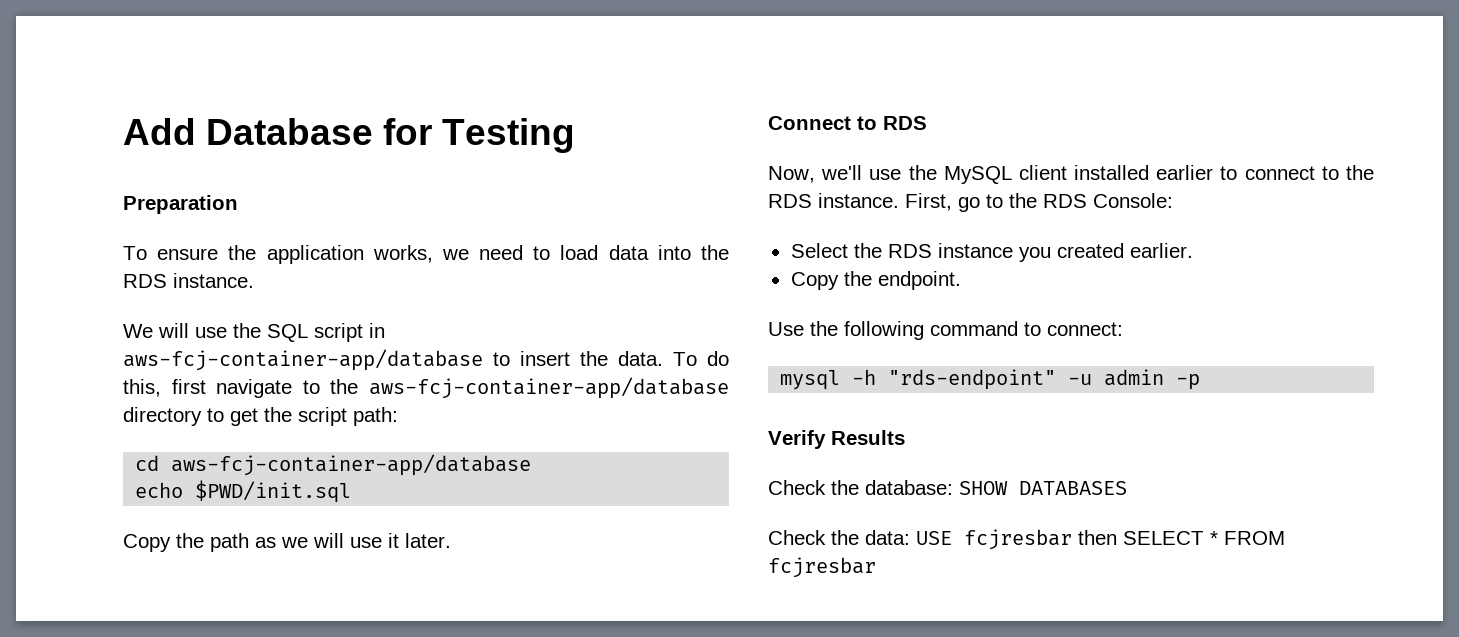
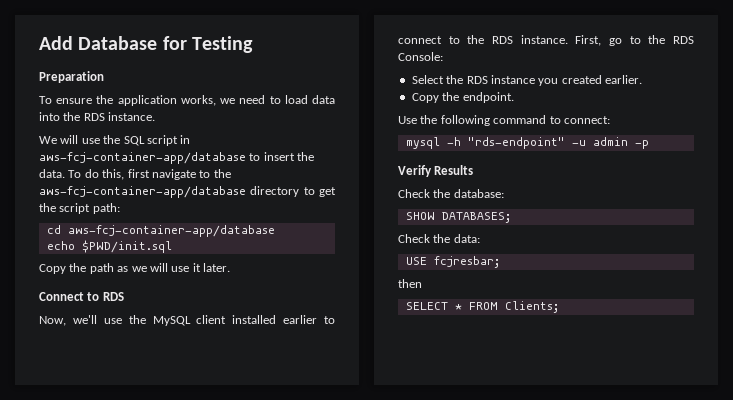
- Check the database: SHOW DATABASES
+ Check the database:
+ SHOW DATABASES;
- Check the data: USE fcjresbar then SELECT * FROM fcjresbar
+ Check the data:
+ USE fcjresbar;
+ then
+ SELECT * FROM Clients;

